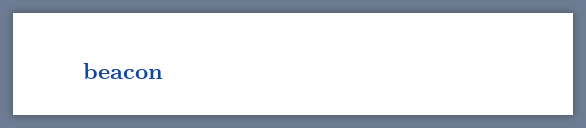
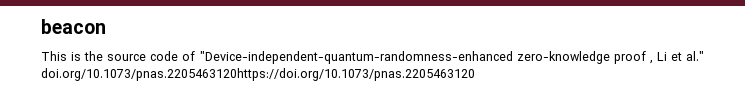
+ This is the source code of "Device-independent-quantum-randomness-enhanced zero-knowledge proof , Li et al." doi.org/10.1073/pnas.2205463120https://doi.org/10.1073/pnas.2205463120

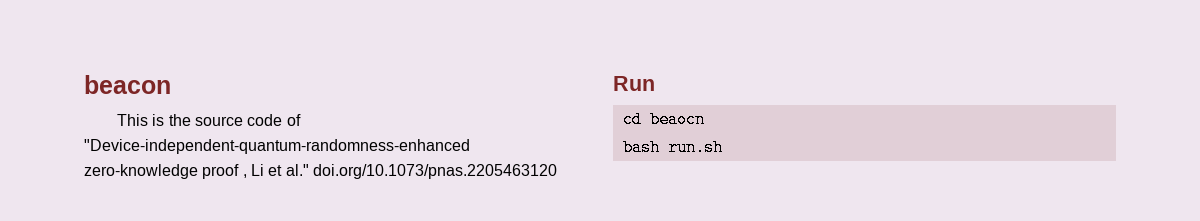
- This is the source code of "Device-independent-quantum-randomness-enhanced zero-knowledge proof , Li et al." doi.org/10.1073/pnas.2205463120https://doi.org/10.1073/pnas.2205463120
+ This is the source code of "Device-independent-quantum-randomness-enhanced zero-knowledge proof , Li et al." doi.org/10.1073/pnas.2205463120
+ Run
+ cd beaocn
+ bash run.sh

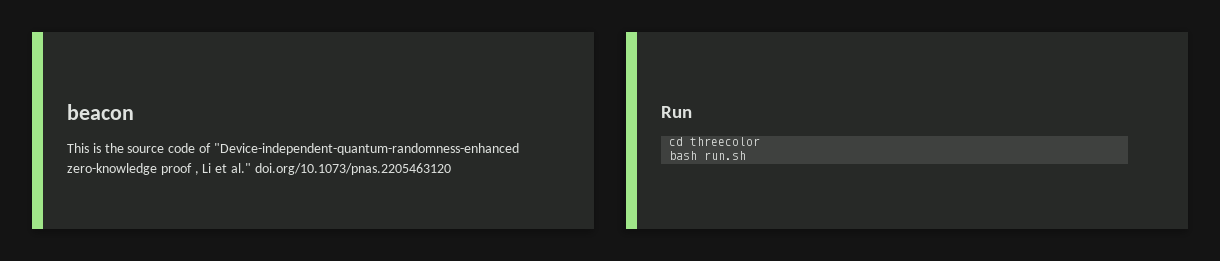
- cd beaocn
+ cd threecolor

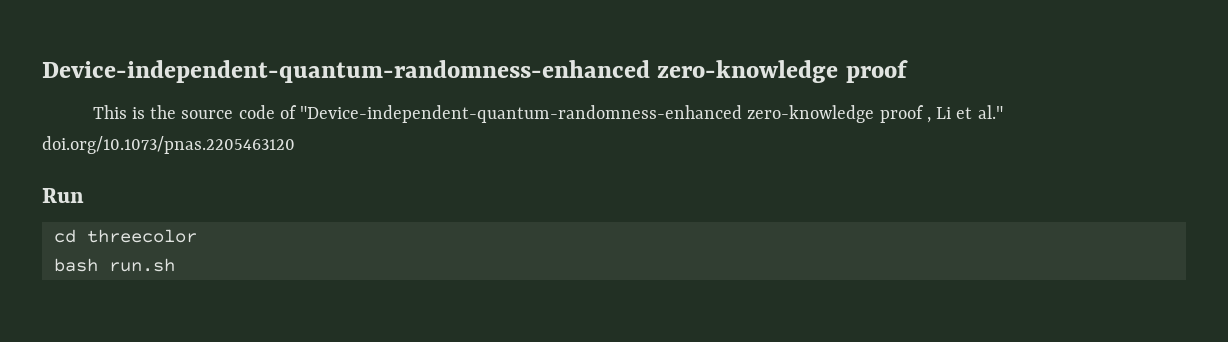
- beacon
+ Device-independent-quantum-randomness-enhanced zero-knowledge proof

